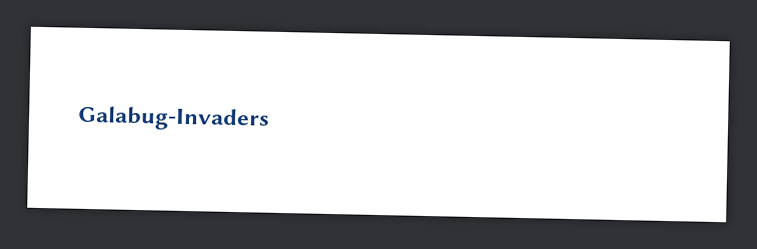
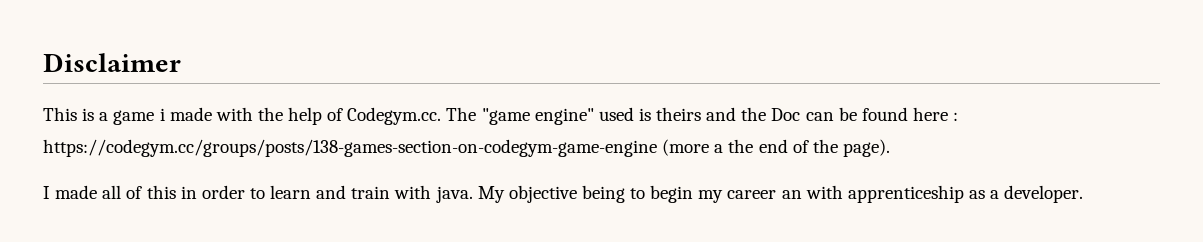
- Galabug-Invaders
+ Disclaimer
+ This is a game i made with the help of Codegym.cc. The "game engine" used is theirs and the Doc can be found here : https://codegym.cc/groups/posts/138-games-section-on-codegym-game-engine (more a the end of the page).
+ I made all of this in order to learn and train with java. My objective being to begin my career an with apprenticeship as a developer.

